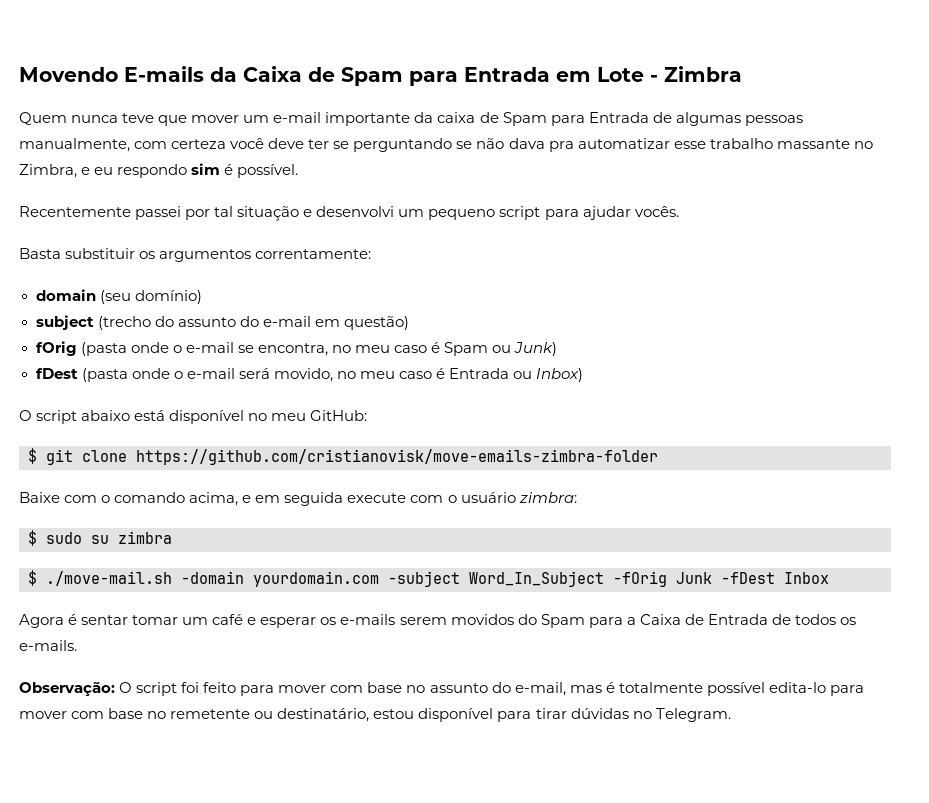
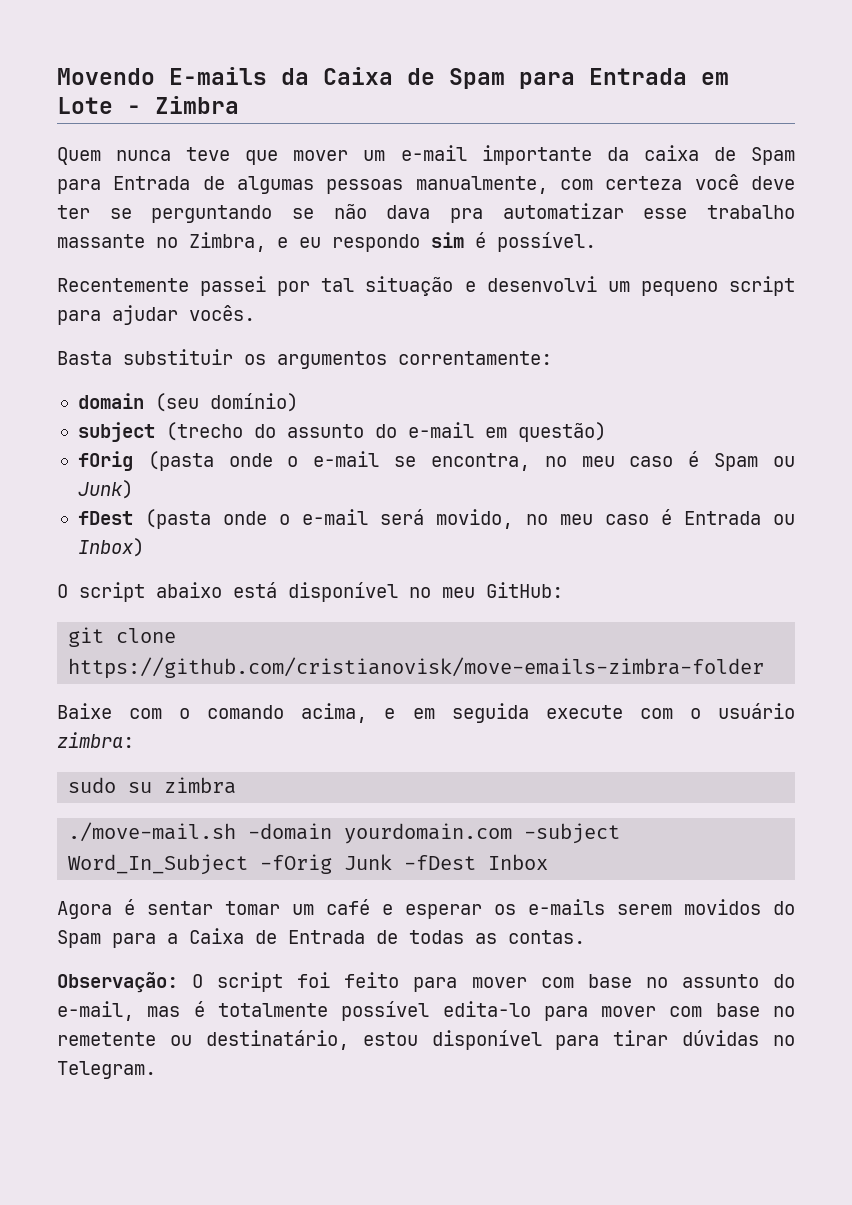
- $ git clone https://github.com/cristianovisk/move-emails-zimbra-folder
+ git clone https://github.com/cristianovisk/move-emails-zimbra-folder
- $ sudo su zimbra
+ sudo su zimbra
- $ ./move-mail.sh -domain yourdomain.com -subject Word_In_Subject -fOrig Junk -fDest Inbox
+ ./move-mail.sh -domain yourdomain.com -subject Word_In_Subject -fOrig Junk -fDest Inbox
- Agora é sentar tomar um café e esperar os e-mails serem movidos do Spam para a Caixa de Entrada de todos os e-mails.
+ Agora é sentar tomar um café e esperar os e-mails serem movidos do Spam para a Caixa de Entrada de todas as contas.

